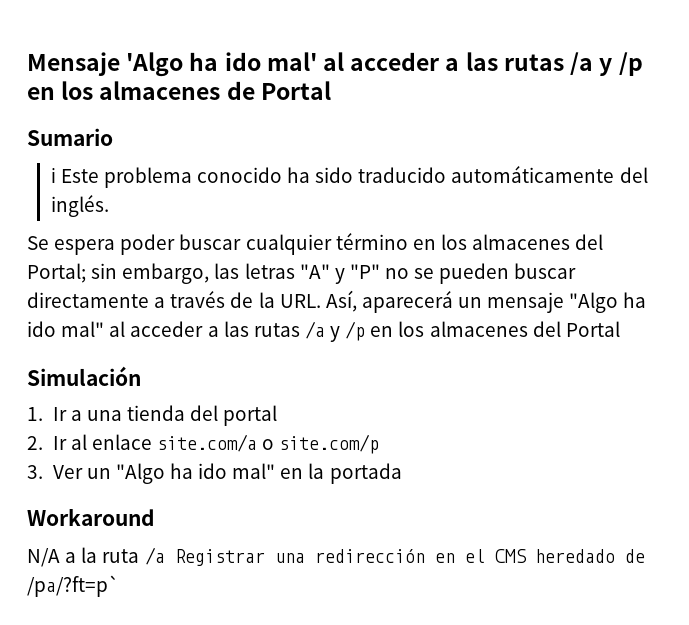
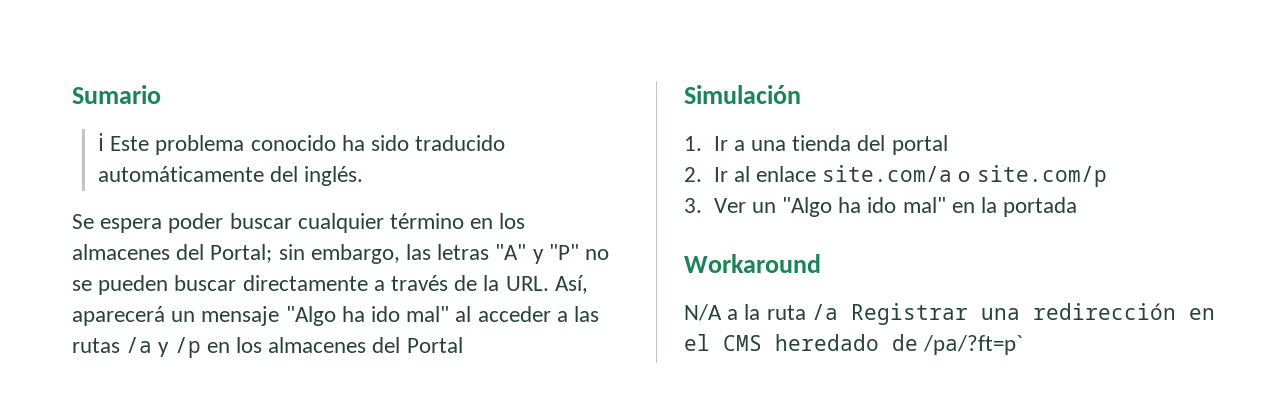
- Mensaje 'Algo ha ido mal' al acceder a las rutas /a y /p en los almacenes de Portal

